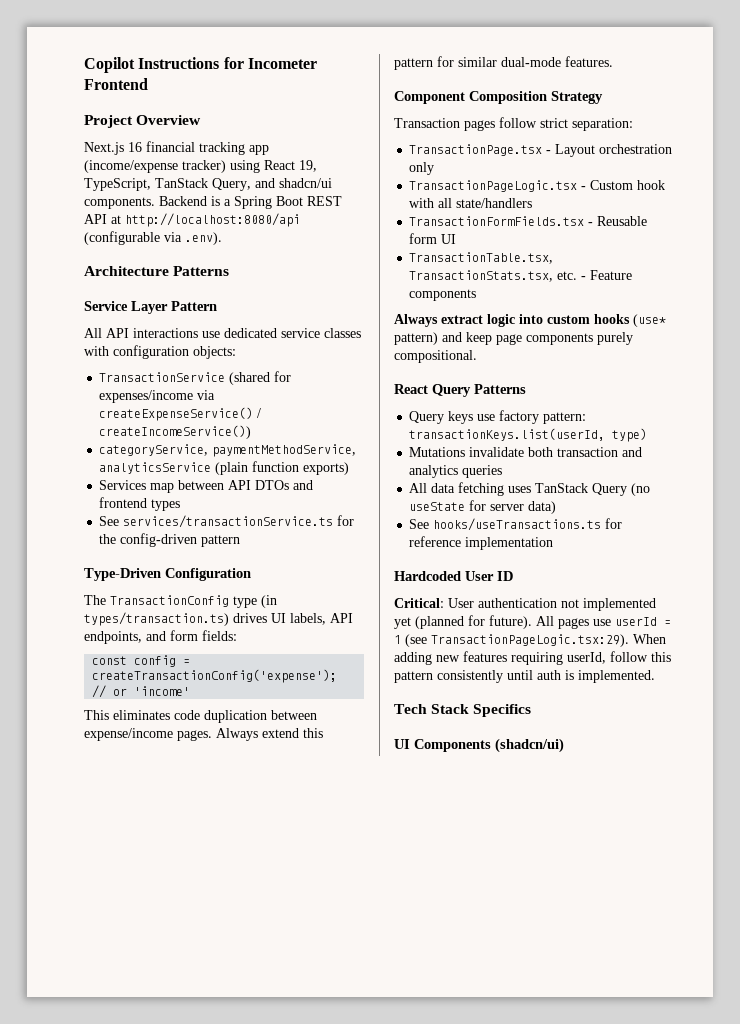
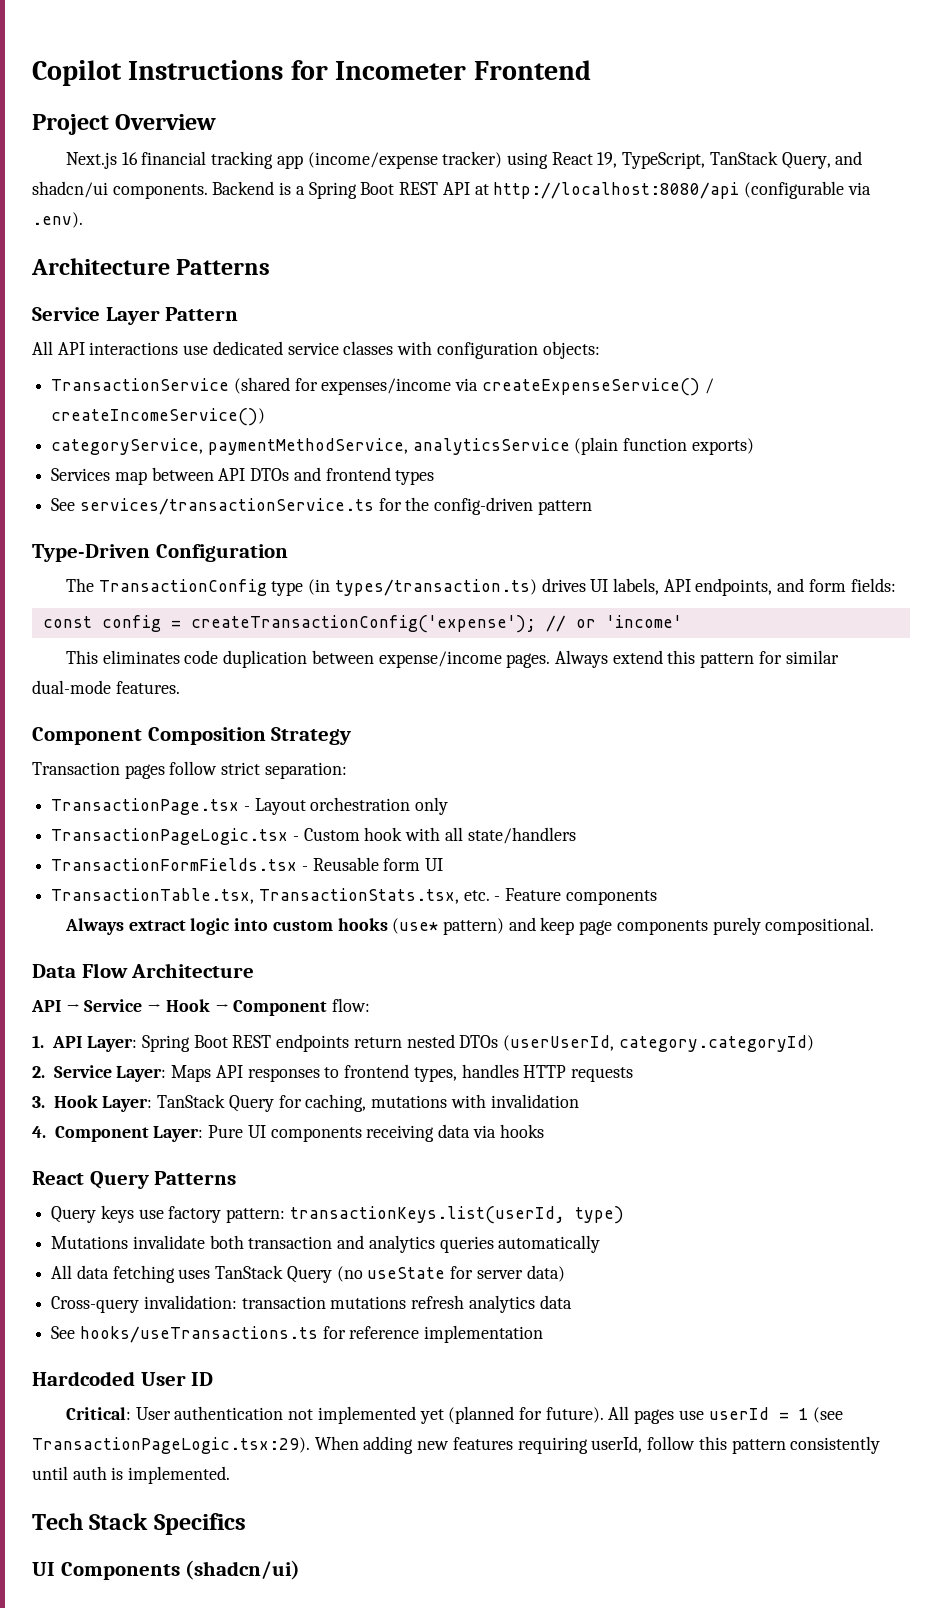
+ Data Flow Architecture
+ API → Service → Hook → Component flow:
+ 1. API Layer: Spring Boot REST endpoints return nested DTOs (userUserId, category.categoryId)
+ 2. Service Layer: Maps API responses to frontend types, handles HTTP requests
+ 3. Hook Layer: TanStack Query for caching, mutations with invalidation
+ 4. Component Layer: Pure UI components receiving data via hooks
- Mutations invalidate both transaction and analytics queries
+ Mutations invalidate both transaction and analytics queries automatically
+ Cross-query invalidation: transaction mutations refresh analytics data

